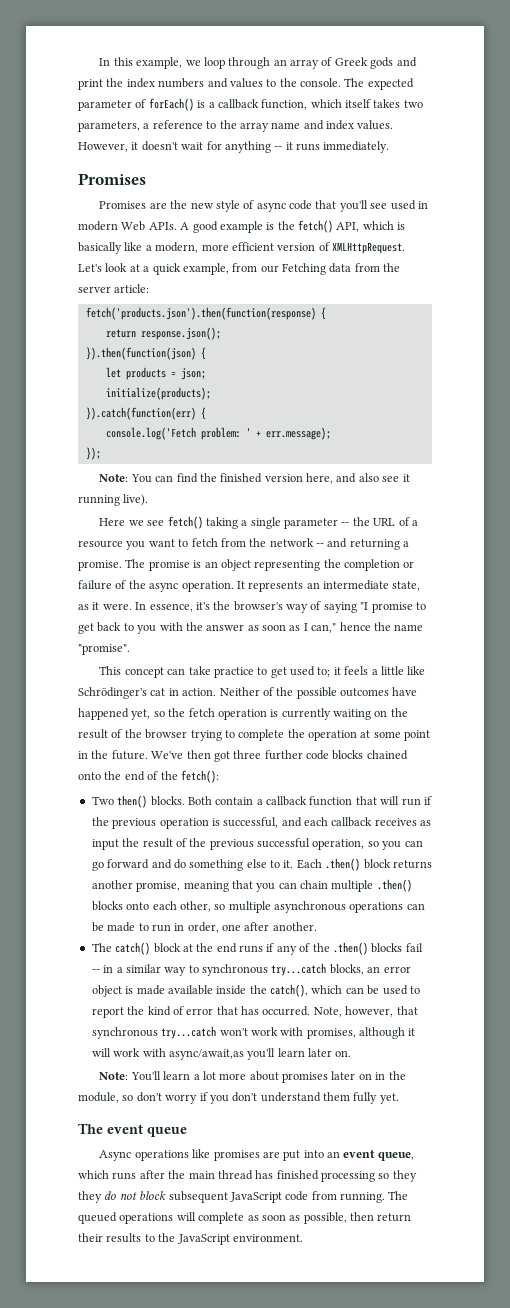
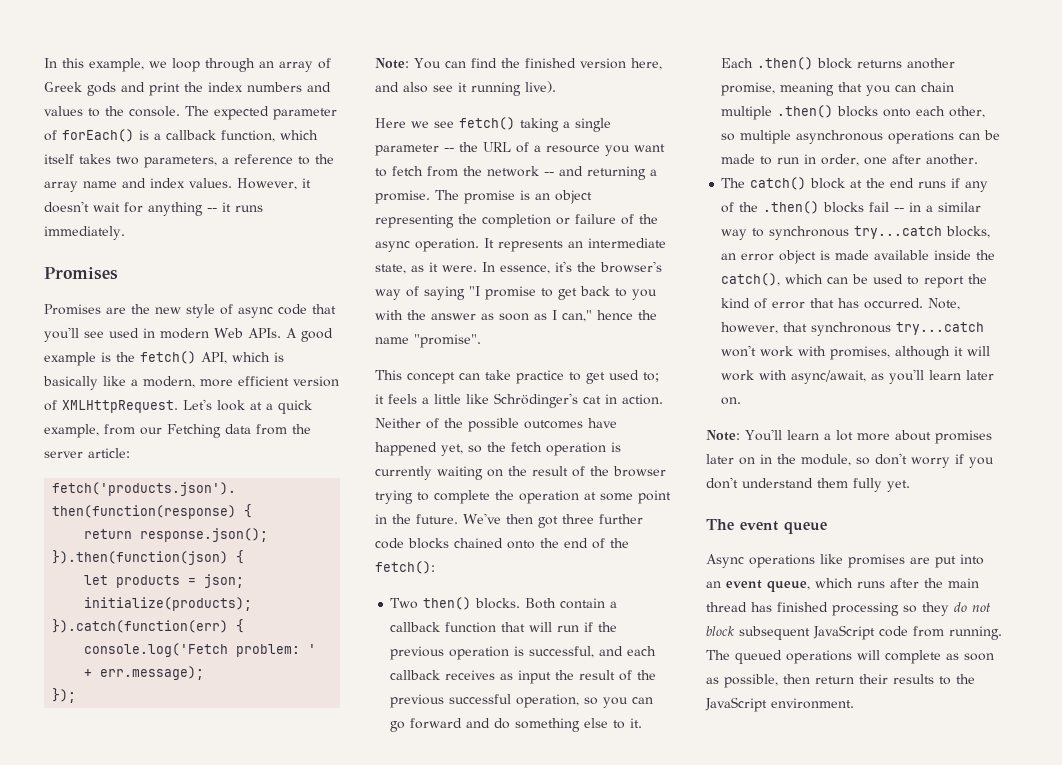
- Note, however, that synchronous try...catch won't work with promises, although it will work with async/await,as you'll learn later on.
+ Note, however, that synchronous try...catch won't work with promises, although it will work with async/await, as you'll learn later on.
- Async operations like promises are put into an event queue, which runs after the main thread has finished processing so they they do not block subsequent JavaScript code from running.
+ Async operations like promises are put into an event queue, which runs after the main thread has finished processing so they do not block subsequent JavaScript code from running.

